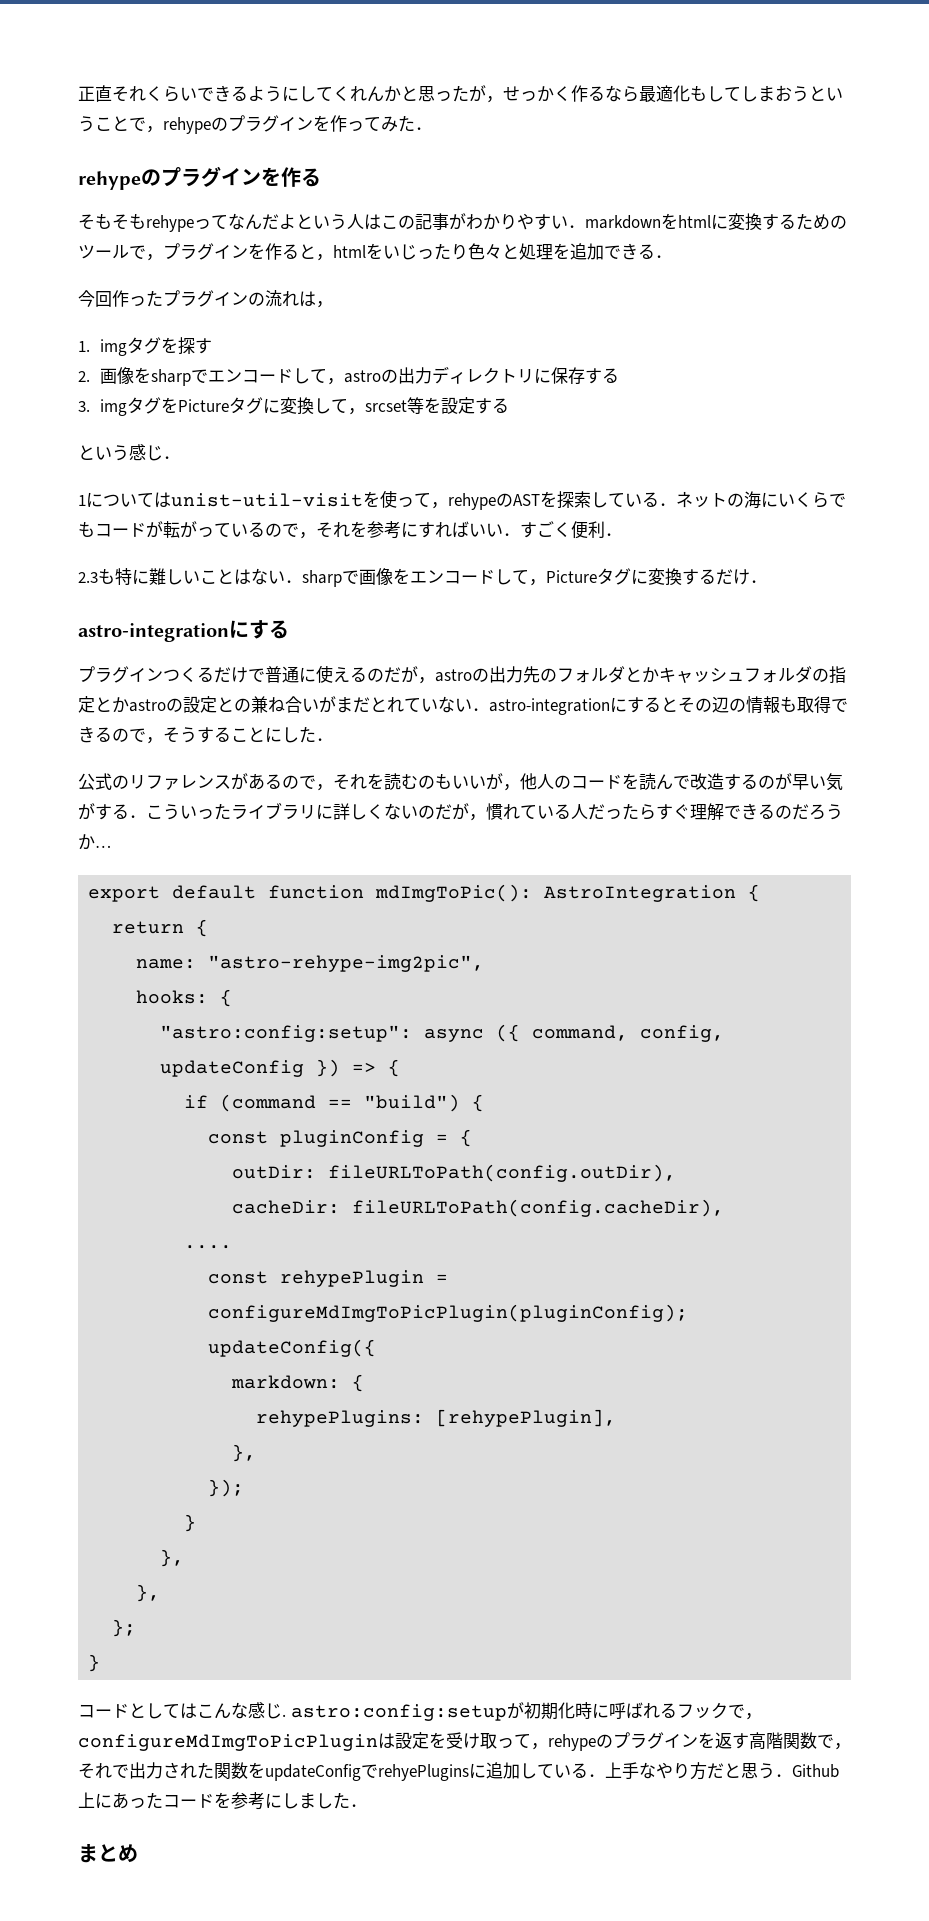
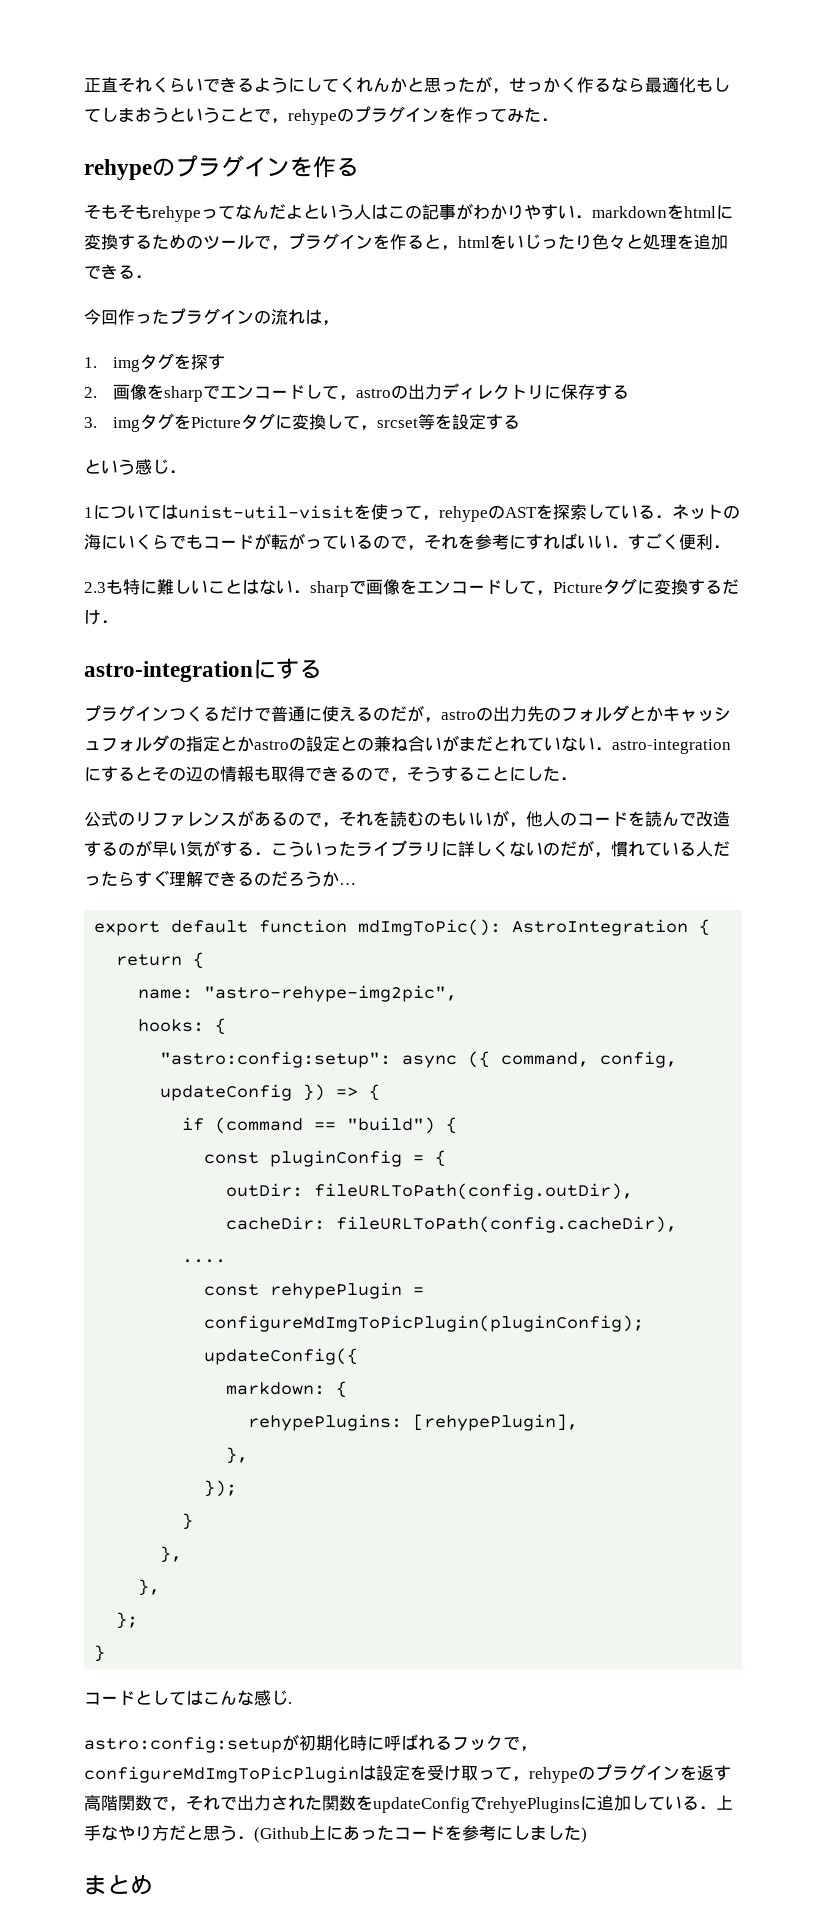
- コードとしてはこんな感じ. astro:config:setupが初期化時に呼ばれるフックで，configureMdImgToPicPluginは設定を受け取って，rehypeのプラグインを返す高階関数で，それで出力された関数をupdateConfigでrehyePluginsに追加している．上手なやり方だと思う．Github上にあったコードを参考にしました．
+ コードとしてはこんな感じ.
+ astro:config:setupが初期化時に呼ばれるフックで，configureMdImgToPicPluginは設定を受け取って，rehypeのプラグインを返す高階関数で，それで出力された関数をupdateConfigでrehyePluginsに追加している．上手なやり方だと思う．(Github上にあったコードを参考にしました)

